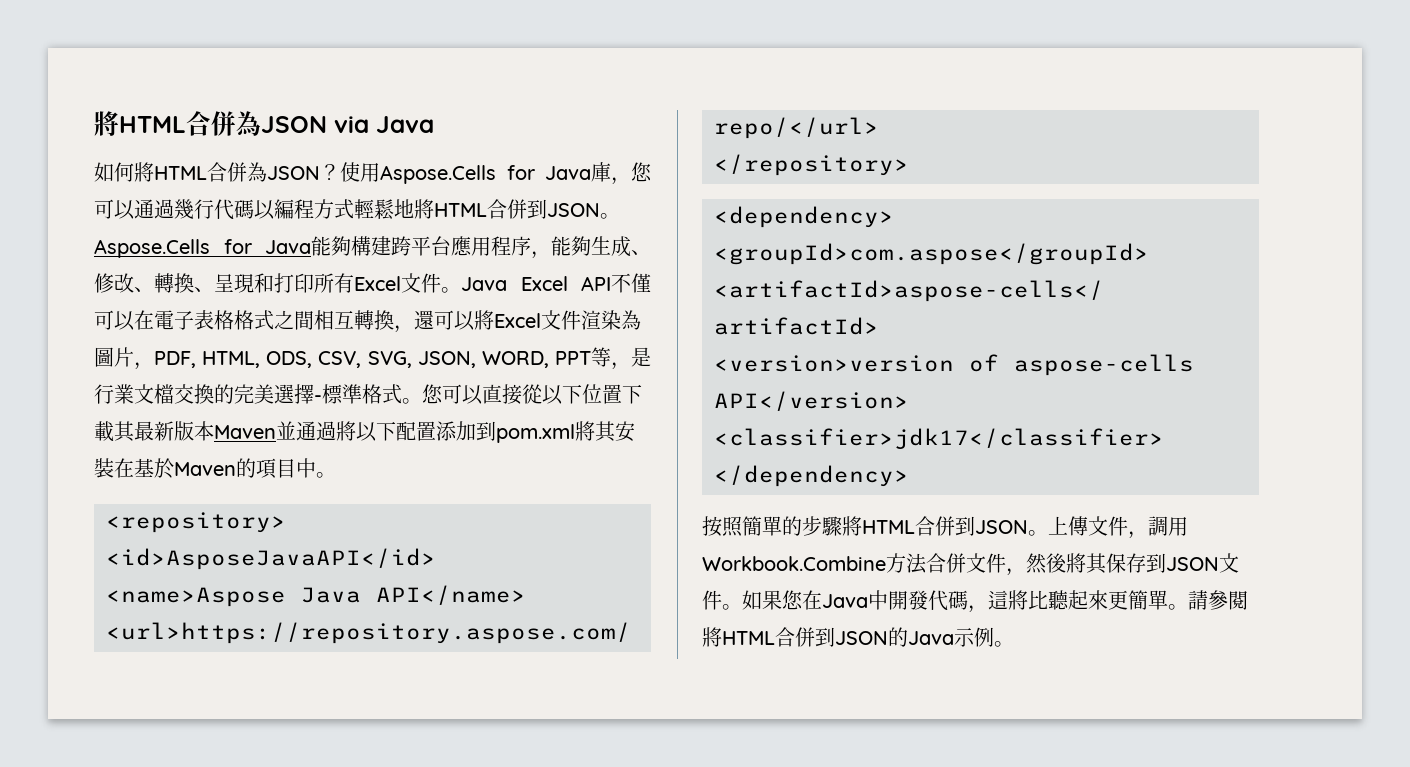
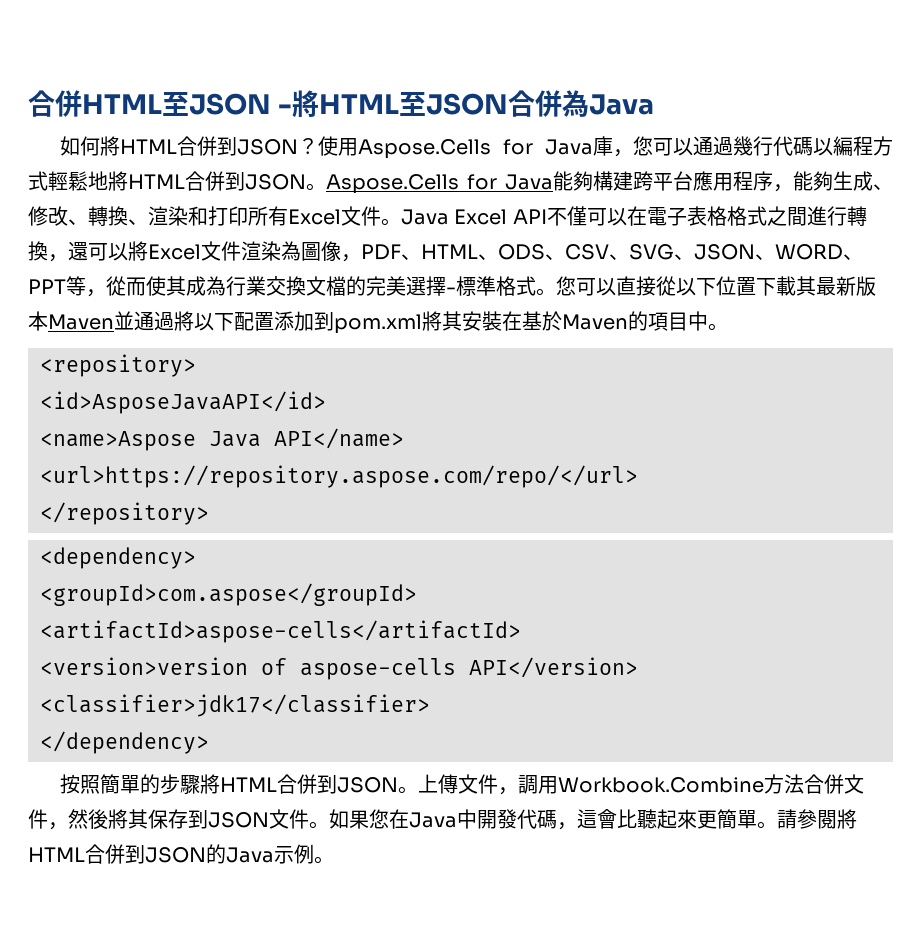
- 將HTML合併為JSON via Java
+ 合併HTML至JSON -將HTML至JSON合併為Java
- 如何將HTML合併為JSON？
+ 如何將HTML合併到JSON？
- Aspose.Cells for Java能夠構建跨平台應用程序，能夠生成、修改、轉換、呈現和打印所有Excel文件。
+ Aspose.Cells for Java能夠構建跨平台應用程序，能夠生成、修改、轉換、渲染和打印所有Excel文件。
- Java Excel API不僅可以在電子表格格式之間相互轉換，還可以將Excel文件渲染為圖片，PDF, HTML, ODS, CSV, SVG, JSON, WORD, PPT等，是行業文檔交換的完美選擇-標準格式。
+ Java Excel API不僅可以在電子表格格式之間進行轉換，還可以將Excel文件渲染為圖像，PDF、HTML、ODS、CSV、SVG、JSON、WORD、PPT等，從而使其成為行業交換文檔的完美選擇-標準格式。
- 如果您在Java中開發代碼，這將比聽起來更簡單。
+ 如果您在Java中開發代碼，這會比聽起來更簡單。

